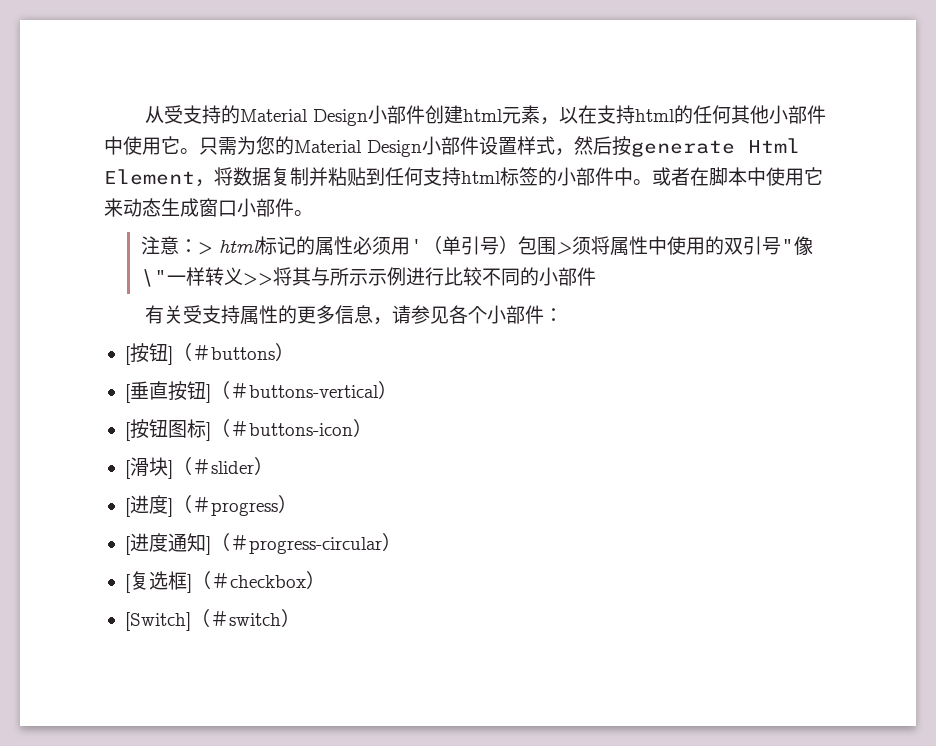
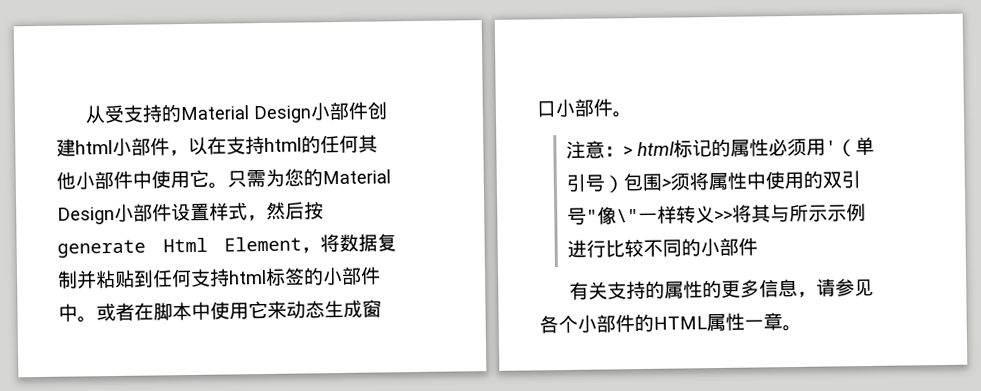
- 从受支持的Material Design小部件创建html元素，以在支持html的任何其他小部件中使用它。
+ 从受支持的Material Design小部件创建html小部件，以在支持html的任何其他小部件中使用它。
- 有关受支持属性的更多信息，请参见各个小部件：
- [按钮]（＃buttons）
- [垂直按钮]（＃buttons-vertical）
- [按钮图标]（＃buttons-icon）
- [滑块]（＃slider）
- [进度]（＃progress）
- [进度通知]（＃progress-circular）
- [复选框]（＃checkbox）
- [Switch]（＃switch）
+ 有关支持的属性的更多信息，请参见各个小部件的HTML属性一章。

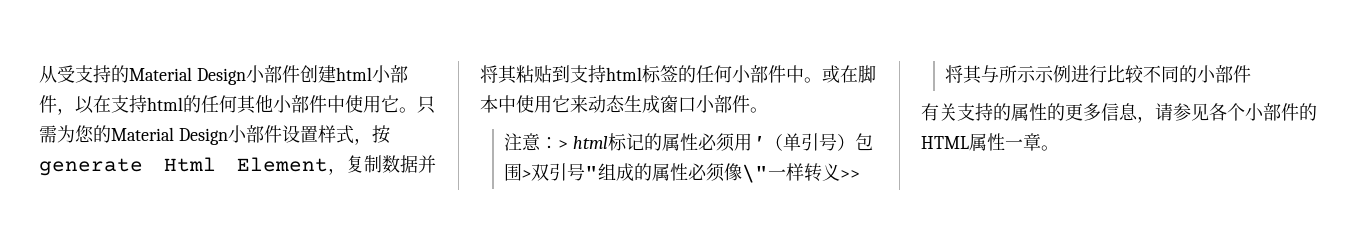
- 只需为您的Material Design小部件设置样式，然后按generate Html Element，将数据复制并粘贴到任何支持html标签的小部件中。
+ 只需为您的Material Design小部件设置样式，按generate Html Element，复制数据并将其粘贴到支持html标签的任何小部件中。
- 或者在脚本中使用它来动态生成窗口小部件。
+ 或在脚本中使用它来动态生成窗口小部件。
- 注意：> html标记的属性必须用'（单引号）包围>须将属性中使用的双引号"像\"一样转义>>将其与所示示例进行比较不同的小部件
+ 注意：> html标记的属性必须用'（单引号）包围>双引号"组成的属性必须像\"一样转义>>将其与所示示例进行比较不同的小部件

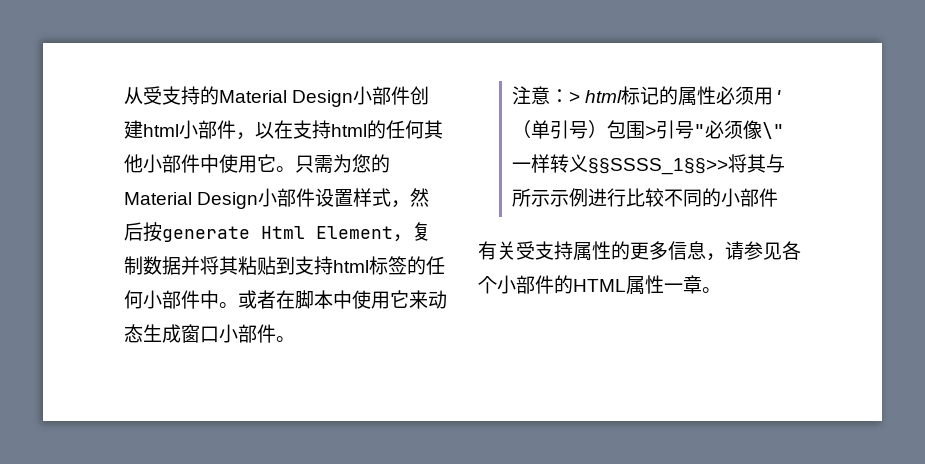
- 只需为您的Material Design小部件设置样式，按generate Html Element，复制数据并将其粘贴到支持html标签的任何小部件中。
+ 只需为您的Material Design小部件设置样式，然后按generate Html Element，复制数据并将其粘贴到支持html标签的任何小部件中。
- 或在脚本中使用它来动态生成窗口小部件。
+ 或者在脚本中使用它来动态生成窗口小部件。
- 注意：> html标记的属性必须用'（单引号）包围>双引号"组成的属性必须像\"一样转义>>将其与所示示例进行比较不同的小部件
+ 注意：> html标记的属性必须用'（单引号）包围>引号"必须像\"一样转义§§SSSS_1§§>>将其与所示示例进行比较不同的小部件
- 有关支持的属性的更多信息，请参见各个小部件的HTML属性一章。
+ 有关受支持属性的更多信息，请参见各个小部件的HTML属性一章。

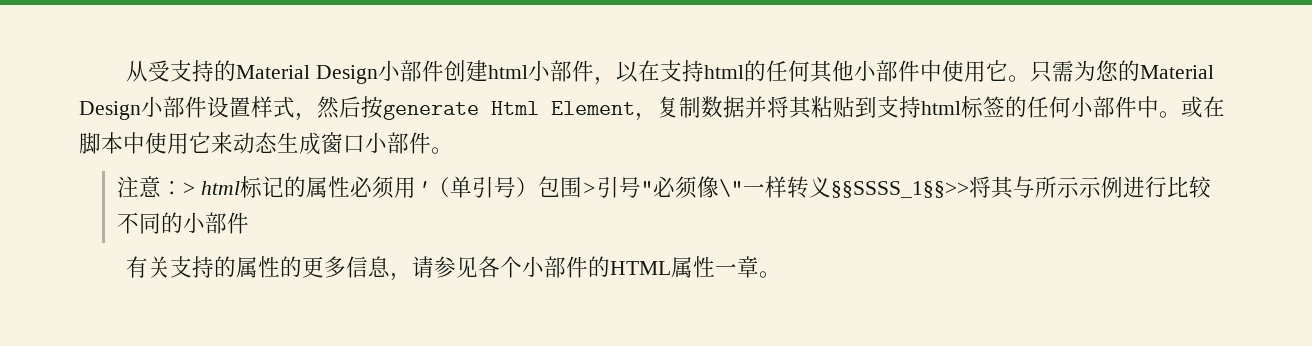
- 或者在脚本中使用它来动态生成窗口小部件。
+ 或在脚本中使用它来动态生成窗口小部件。
- 有关受支持属性的更多信息，请参见各个小部件的HTML属性一章。
+ 有关支持的属性的更多信息，请参见各个小部件的HTML属性一章。

